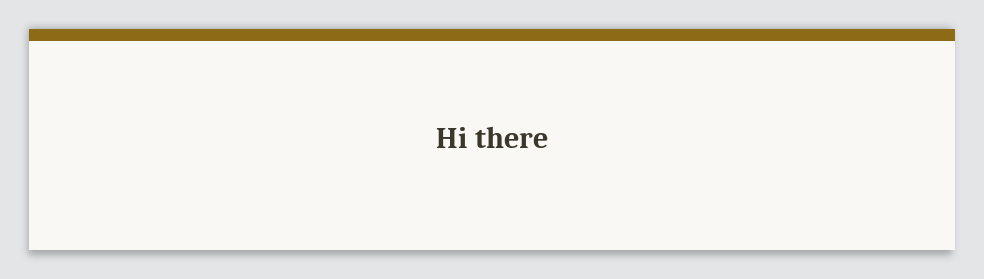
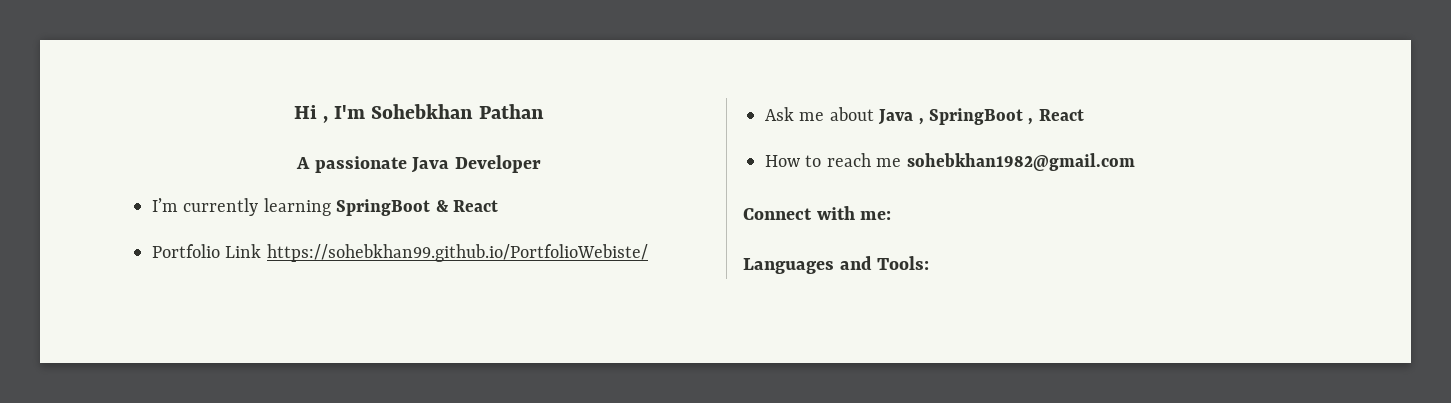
- Hi there
+ Hi , I'm Sohebkhan Pathan
+ A passionate Java Developer
+ I’m currently learning SpringBoot & React
+ Portfolio Link https://sohebkhan99.github.io/PortfolioWebiste/
+ Ask me about Java , SpringBoot , React
+ How to reach me sohebkhan1982@gmail.com
+ Connect with me:
+ Languages and Tools:

